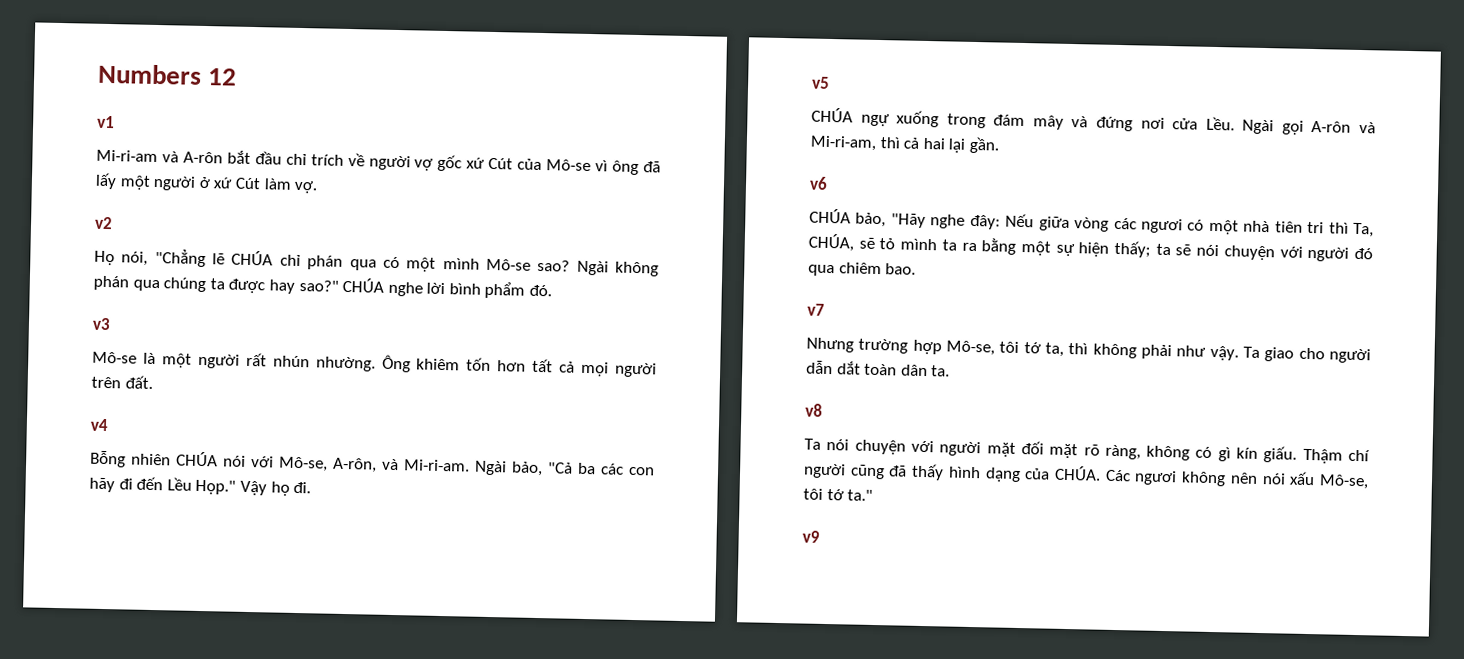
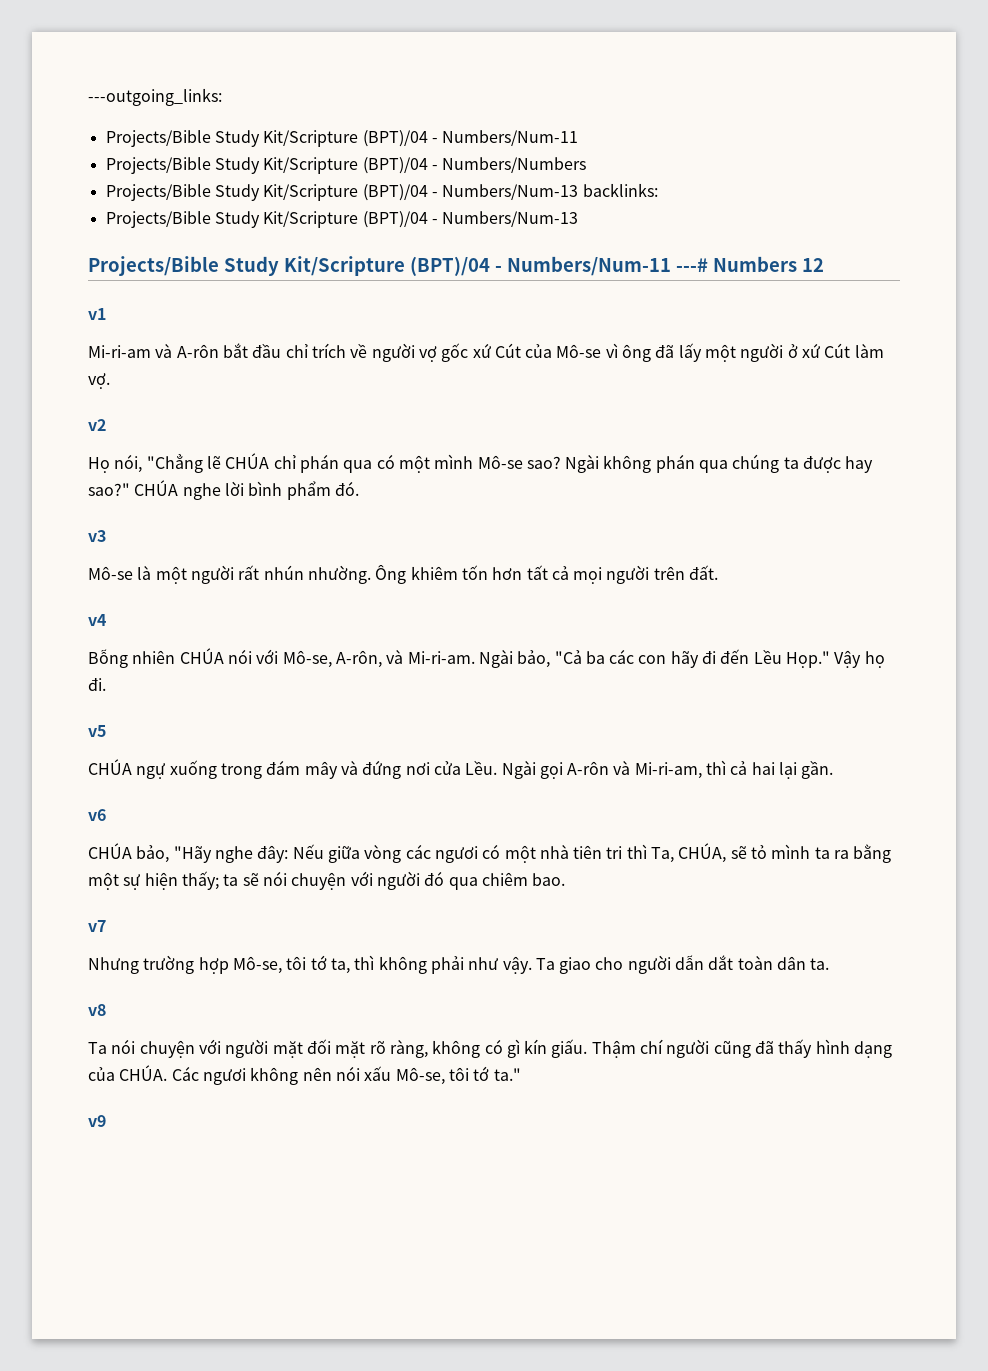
- Numbers 12
+ ---outgoing_links:
+ Projects/Bible Study Kit/Scripture (BPT)/04 - Numbers/Num-11
+ Projects/Bible Study Kit/Scripture (BPT)/04 - Numbers/Numbers
+ Projects/Bible Study Kit/Scripture (BPT)/04 - Numbers/Num-13 backlinks:
+ Projects/Bible Study Kit/Scripture (BPT)/04 - Numbers/Num-13
+ Projects/Bible Study Kit/Scripture (BPT)/04 - Numbers/Num-11 ---# Numbers 12

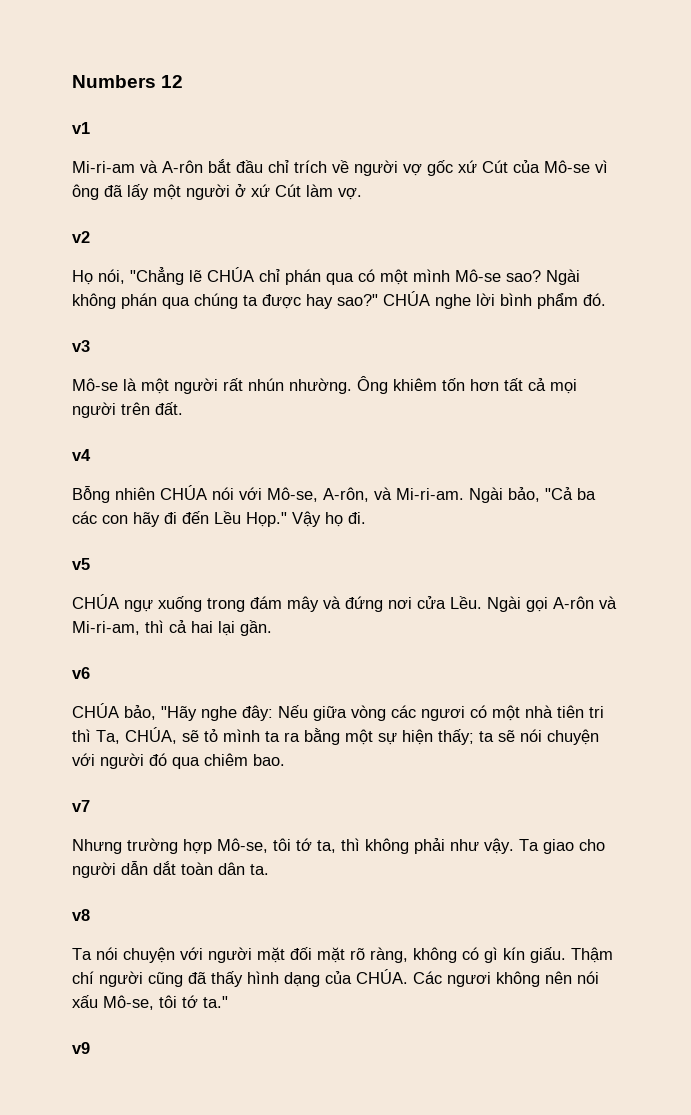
- ---outgoing_links:
- Projects/Bible Study Kit/Scripture (BPT)/04 - Numbers/Num-11
- Projects/Bible Study Kit/Scripture (BPT)/04 - Numbers/Numbers
- Projects/Bible Study Kit/Scripture (BPT)/04 - Numbers/Num-13 backlinks:
- Projects/Bible Study Kit/Scripture (BPT)/04 - Numbers/Num-13
- Projects/Bible Study Kit/Scripture (BPT)/04 - Numbers/Num-11 ---# Numbers 12
+ Numbers 12

